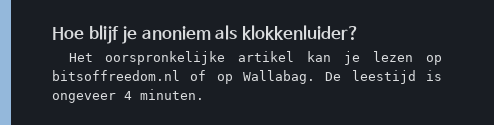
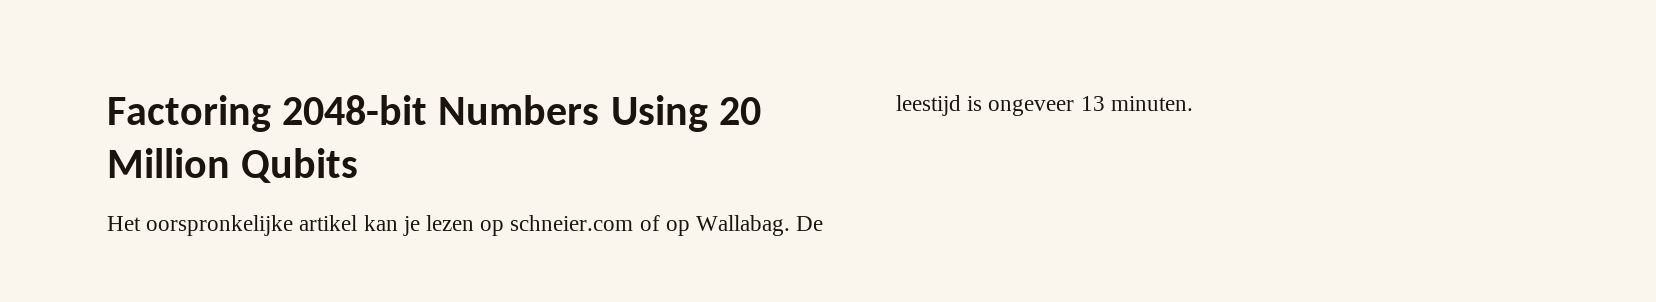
- Hoe blijf je anoniem als klokkenluider?
+ Factoring 2048-bit Numbers Using 20 Million Qubits
- Het oorspronkelijke artikel kan je lezen op bitsoffreedom.nl of op Wallabag.
+ Het oorspronkelijke artikel kan je lezen op schneier.com of op Wallabag.
- De leestijd is ongeveer 4 minuten.
+ De leestijd is ongeveer 13 minuten.

